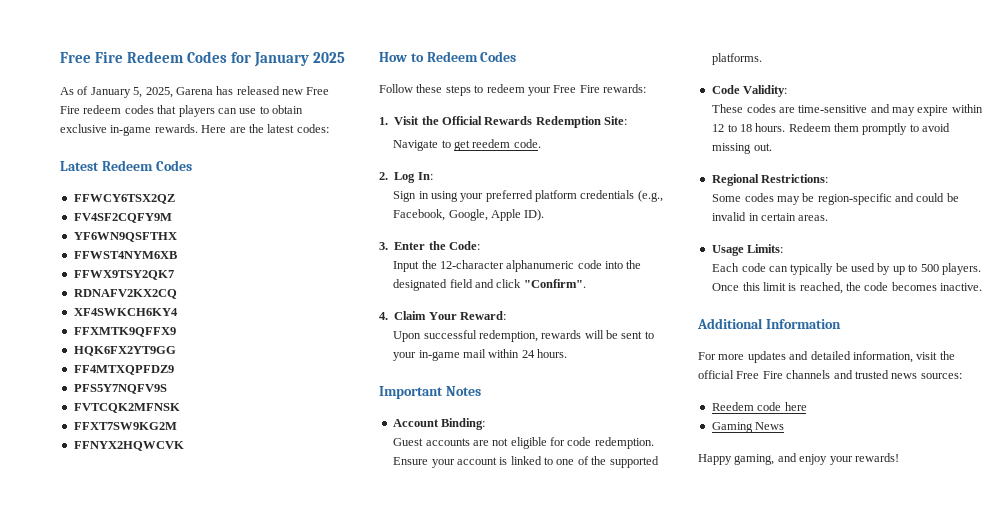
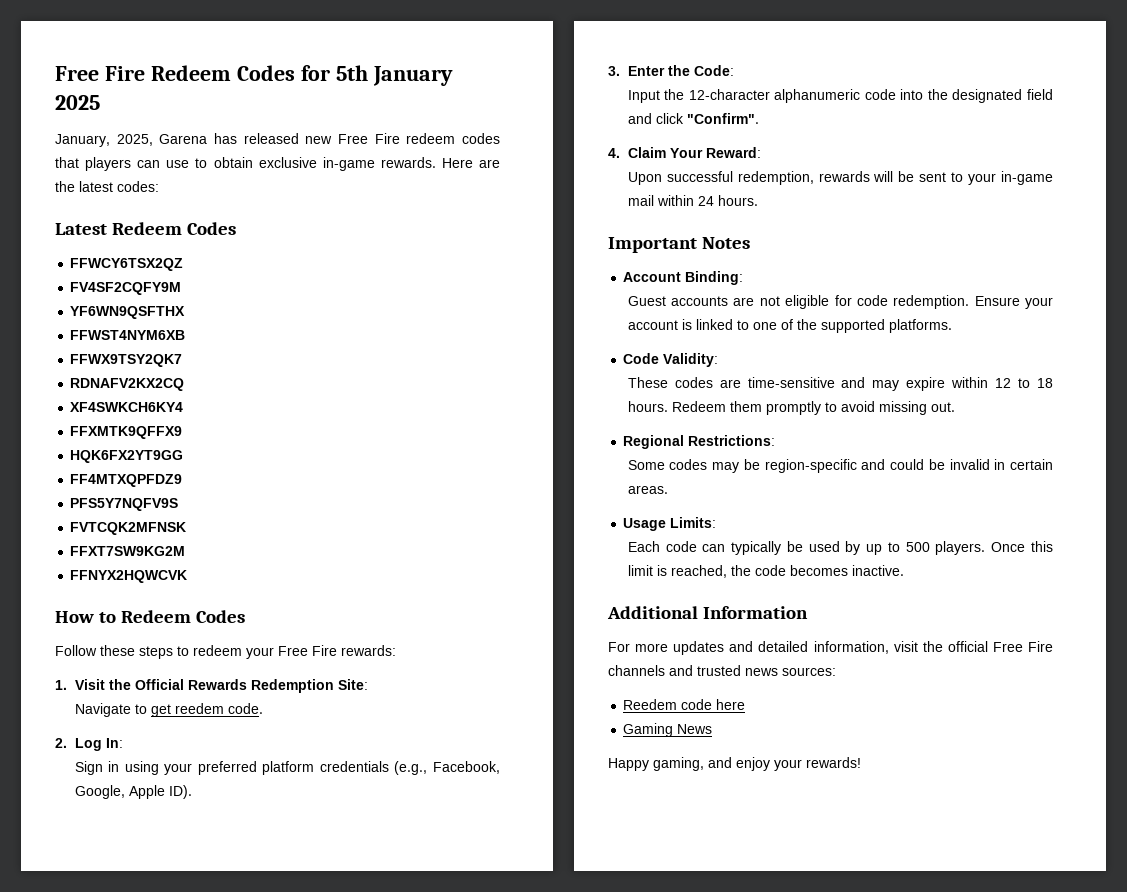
- Free Fire Redeem Codes for January 2025
+ Free Fire Redeem Codes for 5th January 2025
- As of January 5, 2025, Garena has released new Free Fire redeem codes that players can use to obtain exclusive in-game rewards.
+ January, 2025, Garena has released new Free Fire redeem codes that players can use to obtain exclusive in-game rewards.

